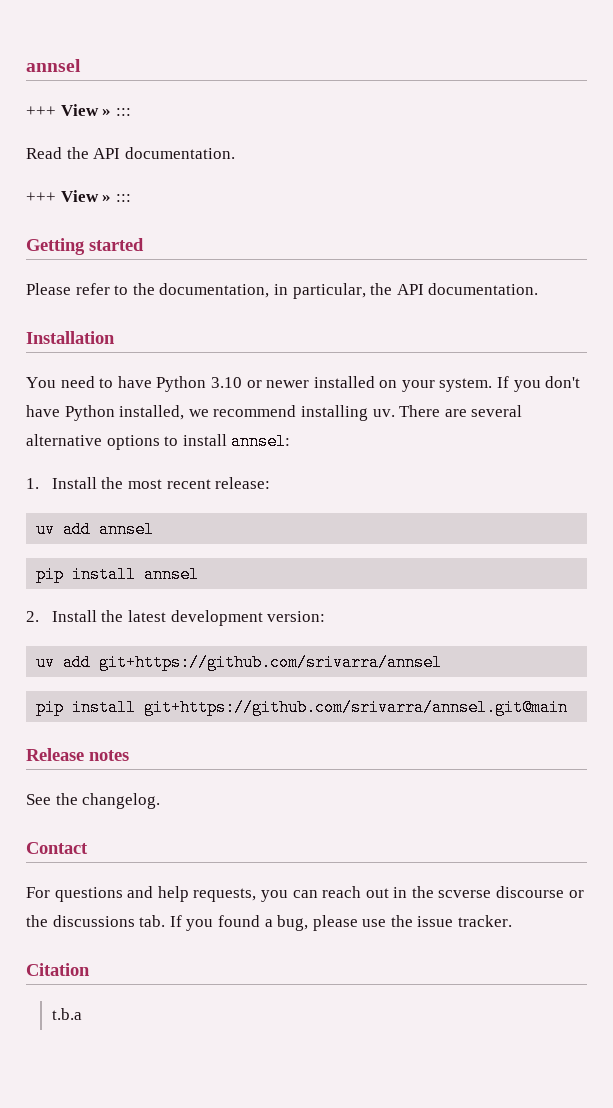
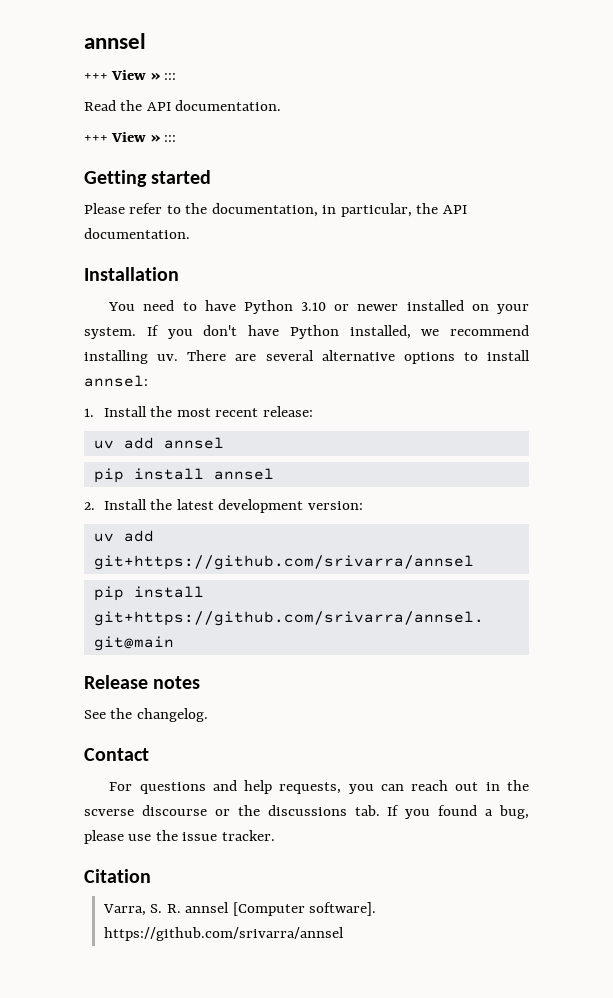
- t.b.a
+ Varra, S. R. annsel [Computer software]. https://github.com/srivarra/annsel

